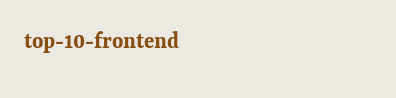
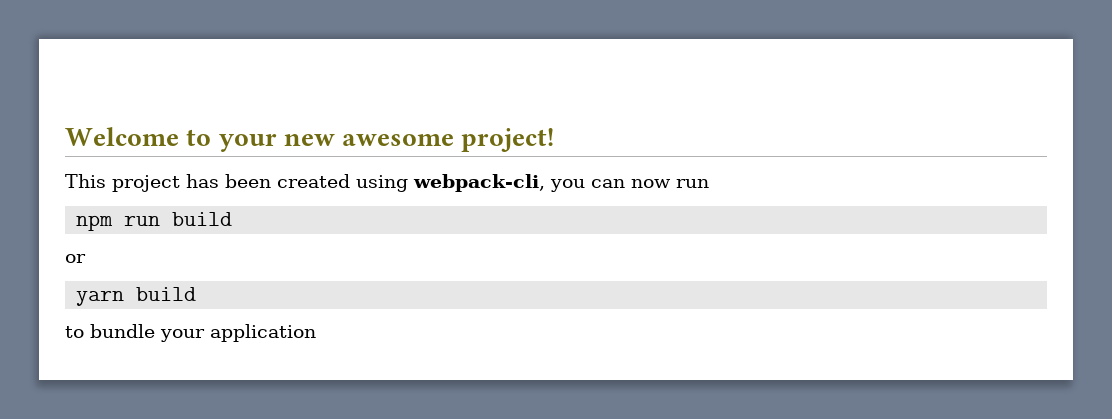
- top-10-frontend
+ Welcome to your new awesome project!
+ This project has been created using webpack-cli, you can now run
+ npm run build
+ or
+ yarn build
+ to bundle your application

